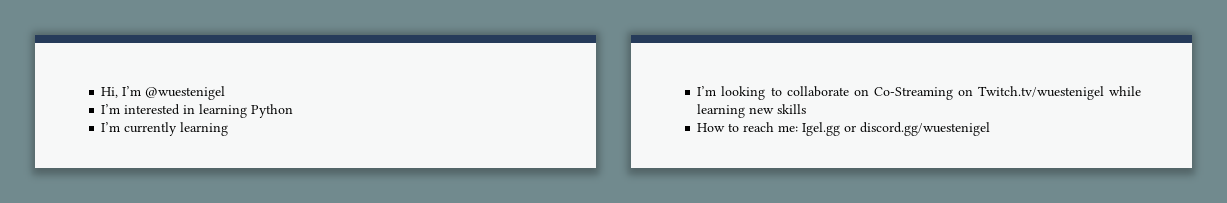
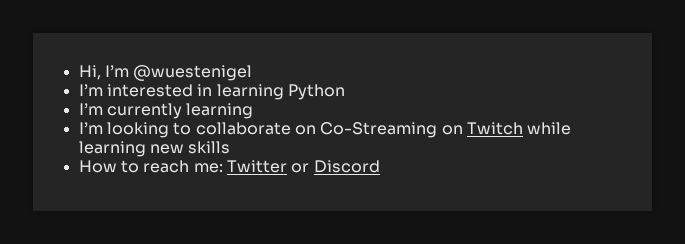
- I’m looking to collaborate on Co-Streaming on Twitch.tv/wuestenigel while learning new skills
+ I’m looking to collaborate on Co-Streaming on Twitch while learning new skills
- How to reach me: Igel.gg or discord.gg/wuestenigel
+ How to reach me: Twitter or Discord

